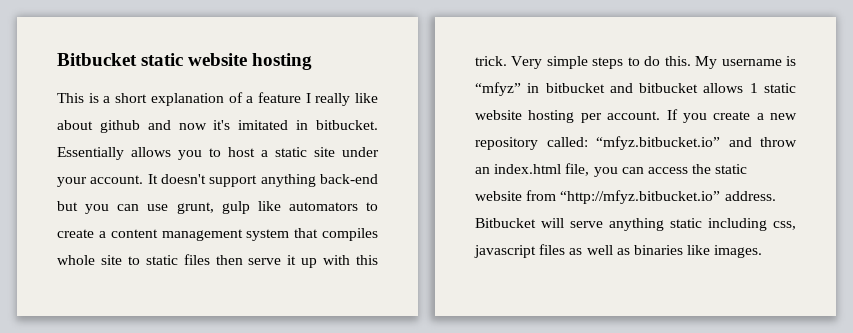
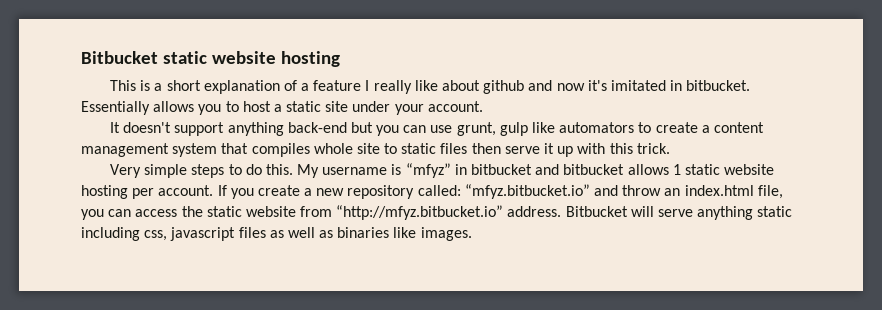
- Essentially allows you to host a static site under your account. It doesn't support anything back-end but you can use grunt, gulp like automators to create a content management system that compiles whole site to static files then serve it up with this trick. Very simple steps to do this.
+ Essentially allows you to host a static site under your account.
+ It doesn't support anything back-end but you can use grunt, gulp like automators to create a content management system that compiles whole site to static files then serve it up with this trick.
+ Very simple steps to do this.

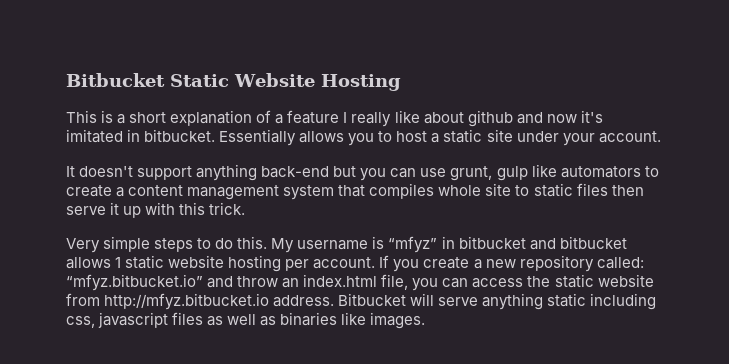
- Bitbucket static website hosting
+ Bitbucket Static Website Hosting
- If you create a new repository called: “mfyz.bitbucket.io” and throw an index.html file, you can access the static website from “http://mfyz.bitbucket.io” address.
+ If you create a new repository called: “mfyz.bitbucket.io” and throw an index.html file, you can access the static website from http://mfyz.bitbucket.io address.

